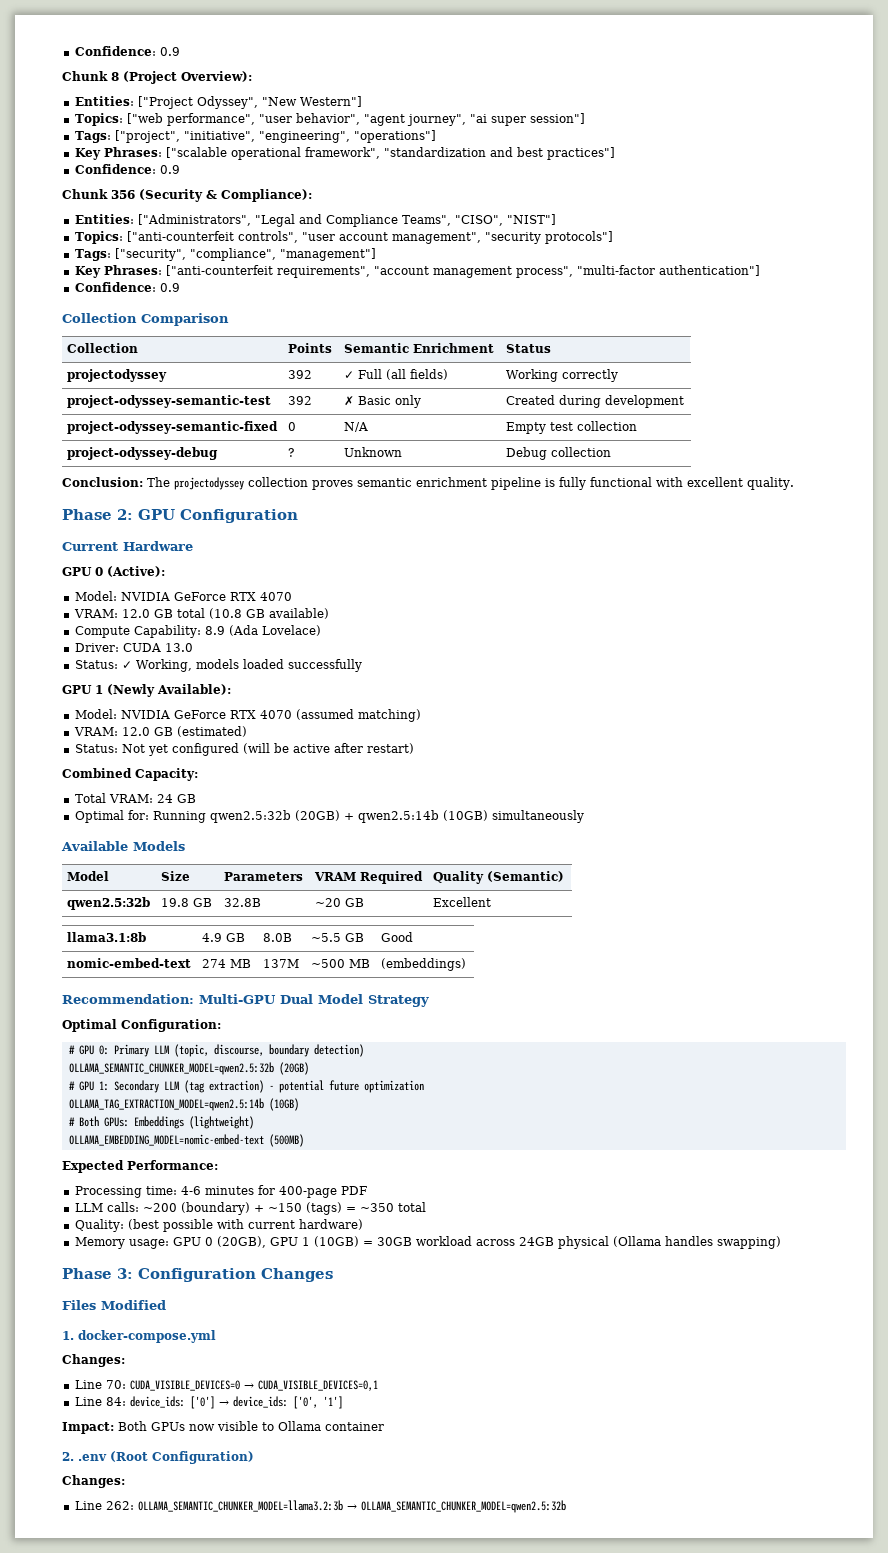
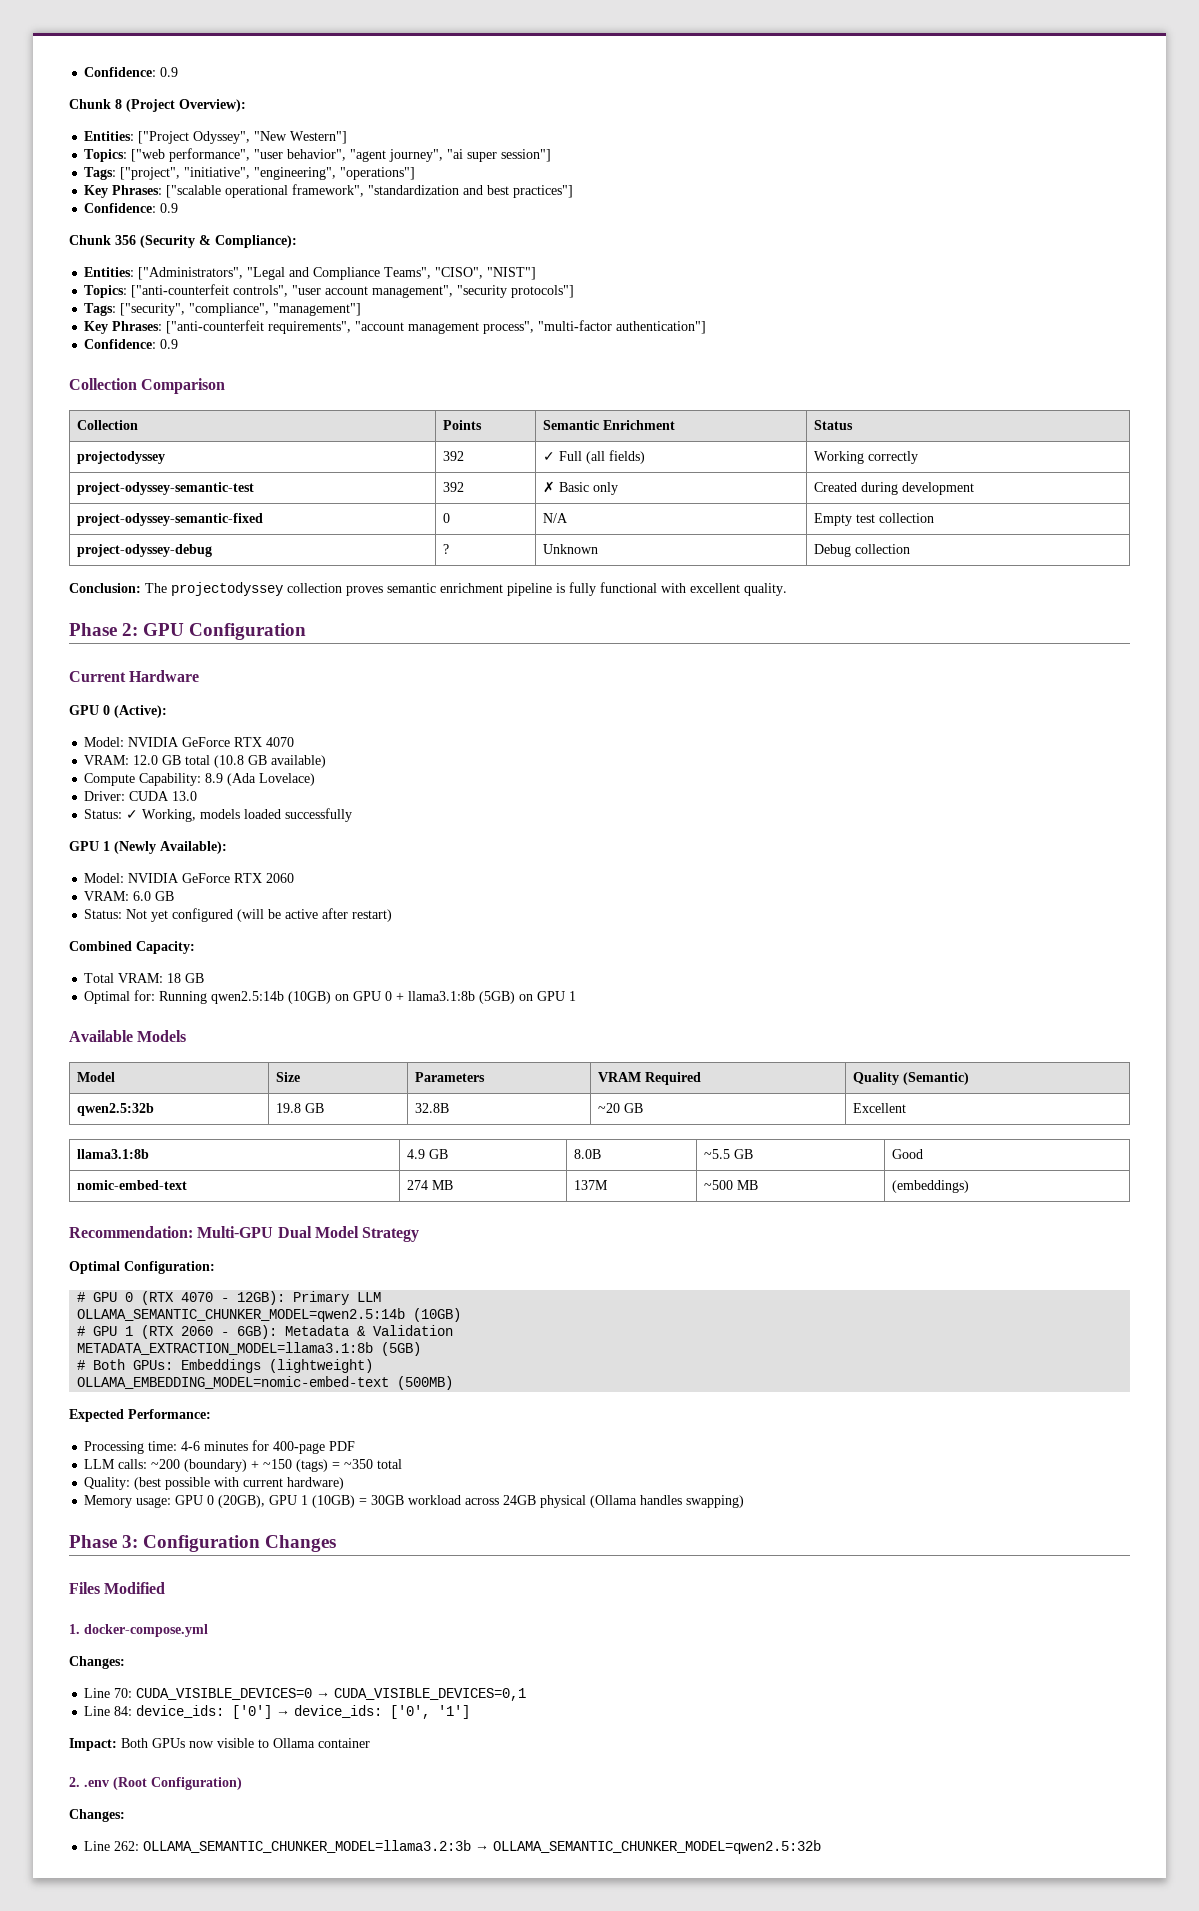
- Model: NVIDIA GeForce RTX 4070 (assumed matching)
- VRAM: 12.0 GB (estimated)
+ Model: NVIDIA GeForce RTX 2060
+ VRAM: 6.0 GB
- Total VRAM: 24 GB
+ Total VRAM: 18 GB
- Optimal for: Running qwen2.5:32b (20GB) + qwen2.5:14b (10GB) simultaneously
+ Optimal for: Running qwen2.5:14b (10GB) on GPU 0 + llama3.1:8b (5GB) on GPU 1
- # GPU 0: Primary LLM (topic, discourse, boundary detection)
- OLLAMA_SEMANTIC_CHUNKER_MODEL=qwen2.5:32b (20GB)
- # GPU 1: Secondary LLM (tag extraction) - potential future optimization
- OLLAMA_TAG_EXTRACTION_MODEL=qwen2.5:14b (10GB)
+ # GPU 0 (RTX 4070 - 12GB): Primary LLM
+ OLLAMA_SEMANTIC_CHUNKER_MODEL=qwen2.5:14b (10GB)
+ # GPU 1 (RTX 2060 - 6GB): Metadata & Validation
+ METADATA_EXTRACTION_MODEL=llama3.1:8b (5GB)

